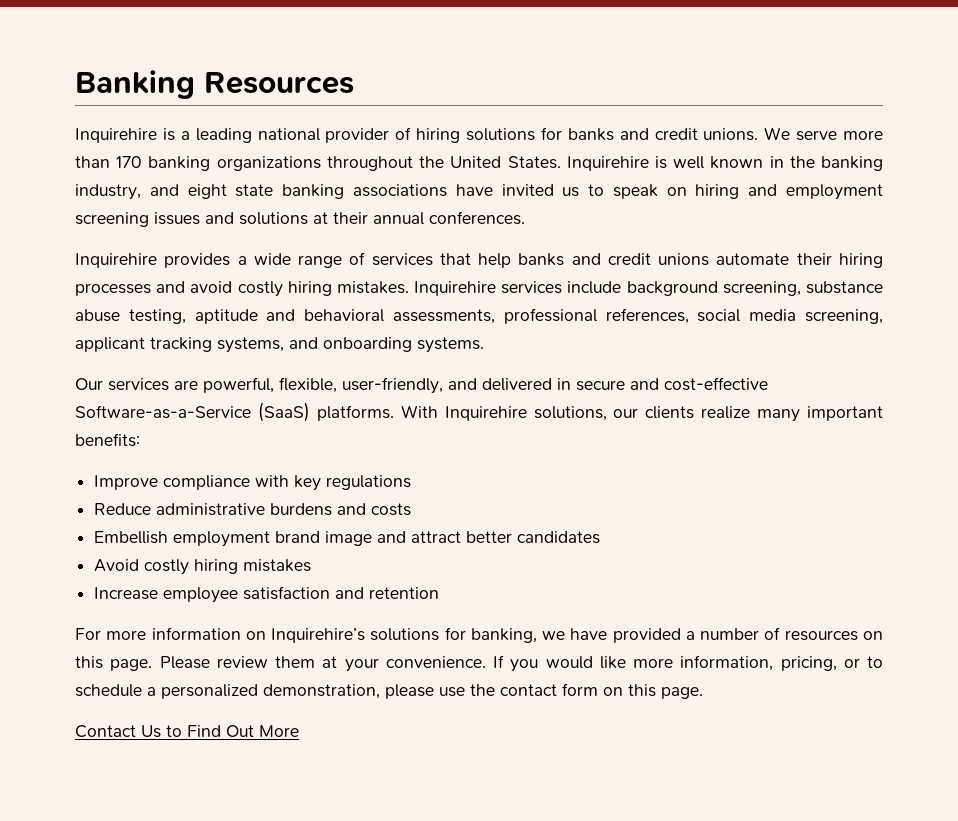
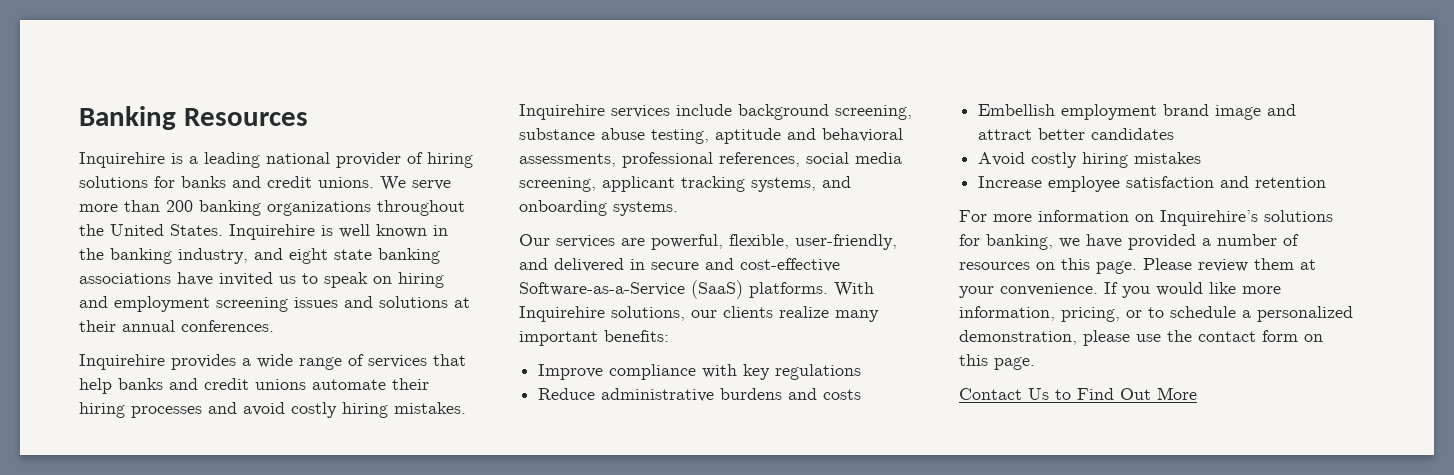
- We serve more than 170 banking organizations throughout the United States.
+ We serve more than 200 banking organizations throughout the United States.

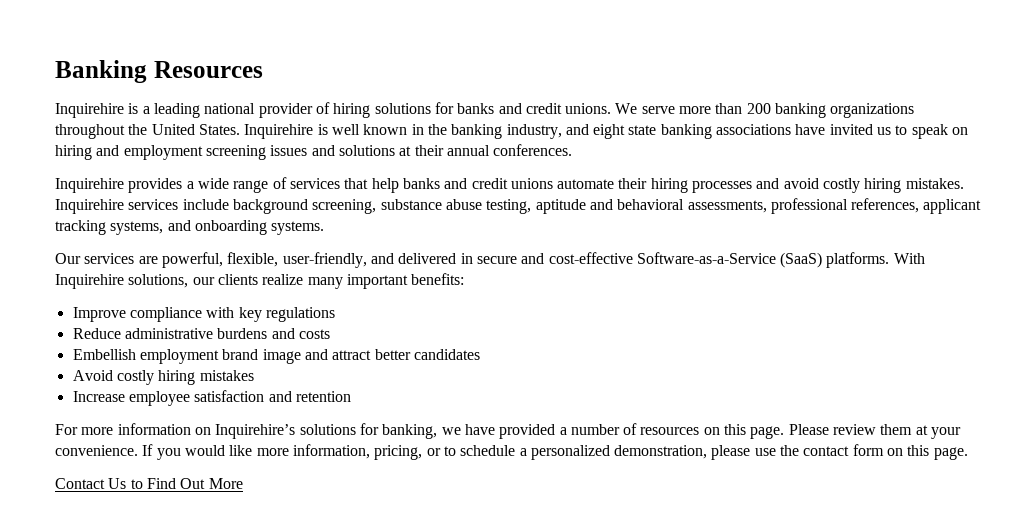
- Inquirehire services include background screening, substance abuse testing, aptitude and behavioral assessments, professional references, social media screening, applicant tracking systems, and onboarding systems.
+ Inquirehire services include background screening, substance abuse testing, aptitude and behavioral assessments, professional references, applicant tracking systems, and onboarding systems.

